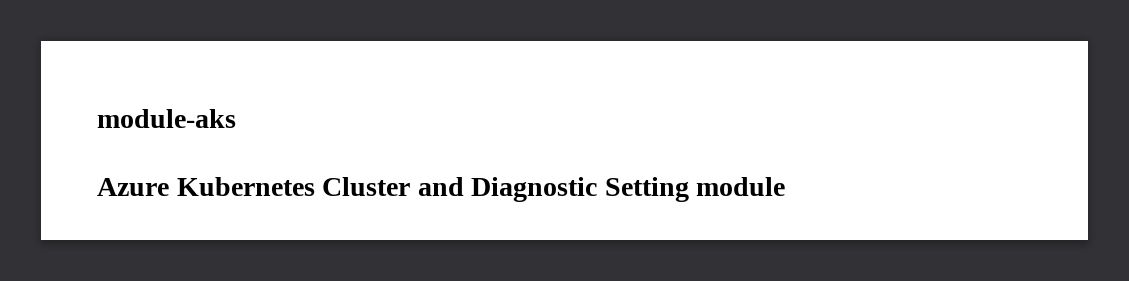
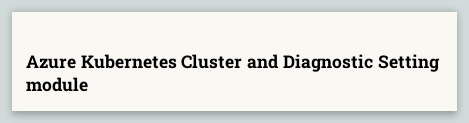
- module-aks

